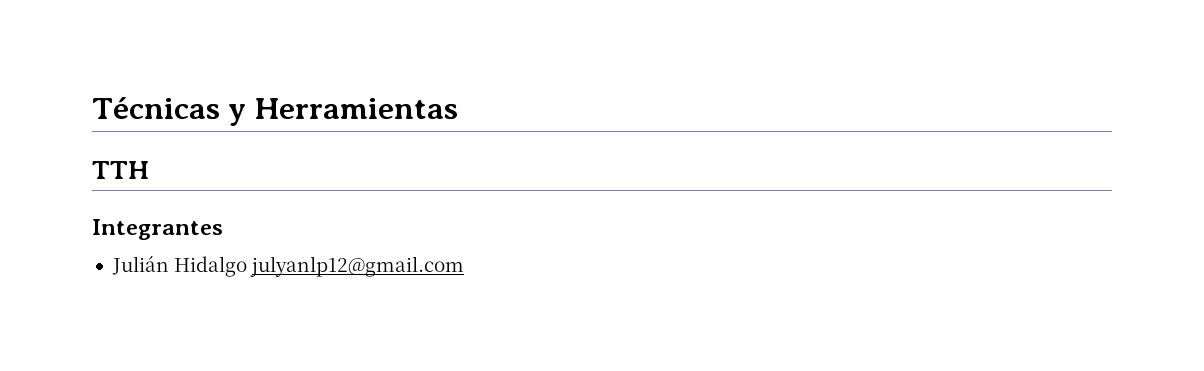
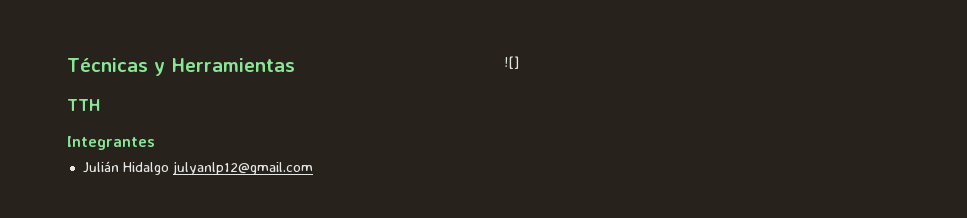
+ ![]

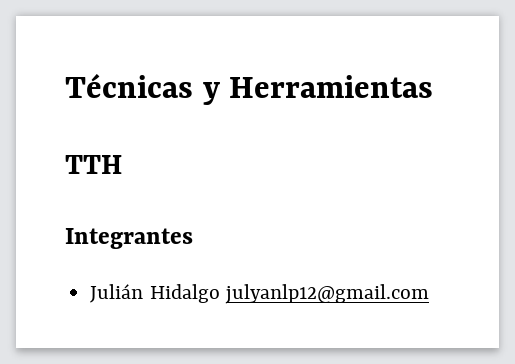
- ![]

